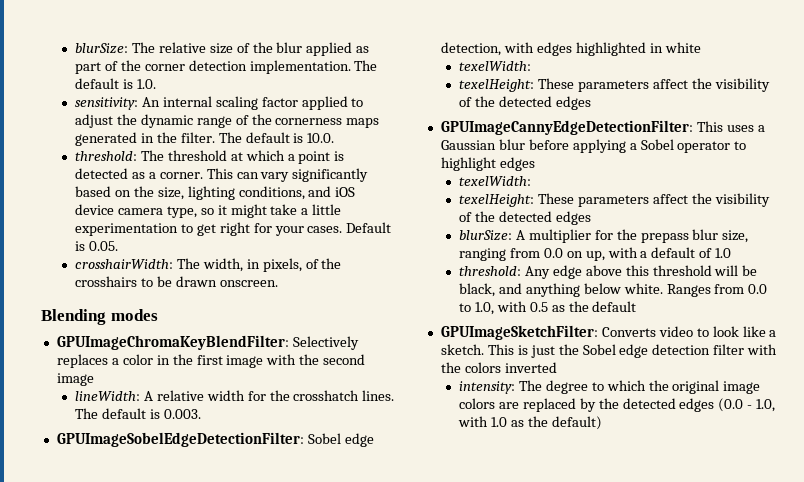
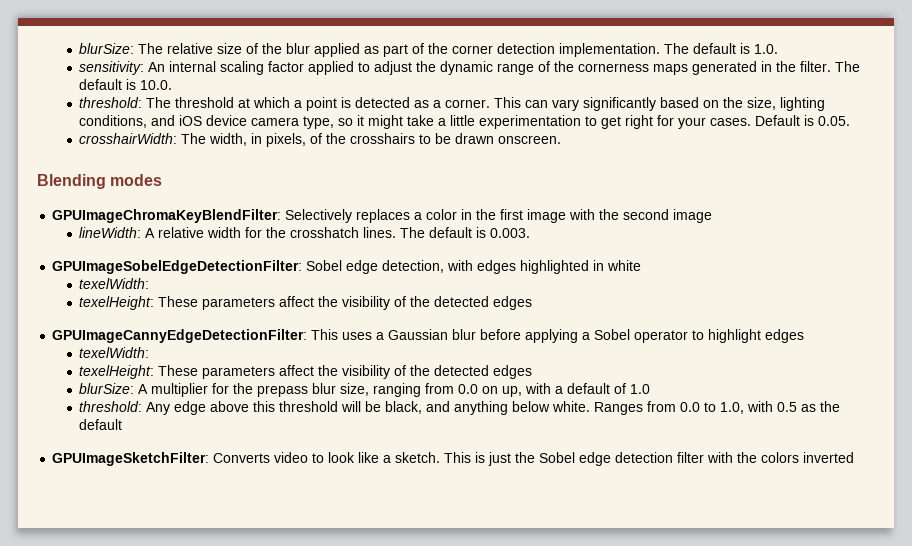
- intensity: The degree to which the original image colors are replaced by the detected edges (0.0 - 1.0, with 1.0 as the default)

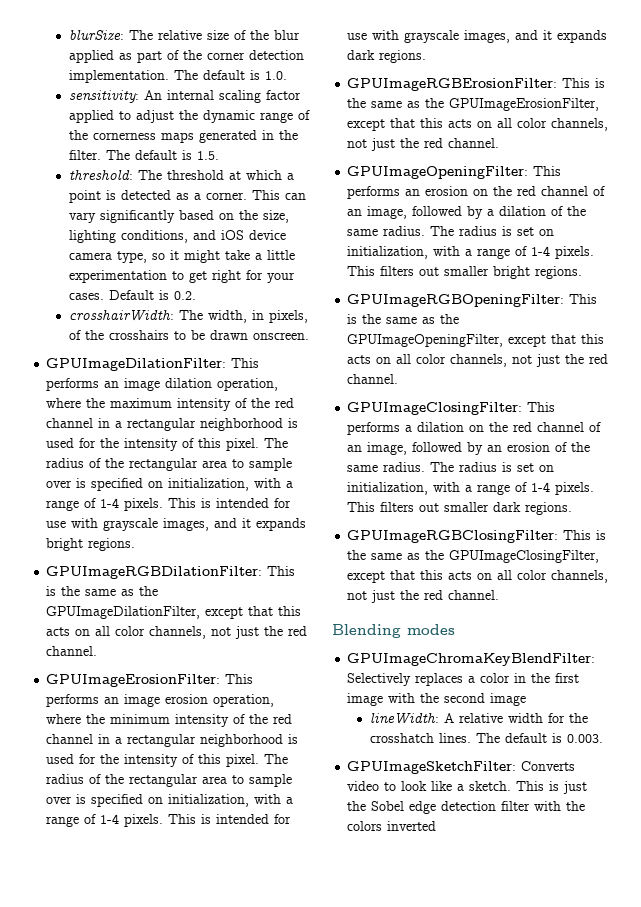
- The default is 10.0.
+ The default is 1.5.
- Default is 0.05.
+ Default is 0.2.
+ GPUImageDilationFilter: This performs an image dilation operation, where the maximum intensity of the red channel in a rectangular neighborhood is used for the intensity of this pixel. The radius of the rectangular area to sample over is specified on initialization, with a range of 1-4 pixels. This is intended for use with grayscale images, and it expands bright regions.
+ GPUImageRGBDilationFilter: This is the same as the GPUImageDilationFilter, except that this acts on all color channels, not just the red channel.
+ GPUImageErosionFilter: This performs an image erosion operation, where the minimum intensity of the red channel in a rectangular neighborhood is used for the intensity of this pixel. The radius of the rectangular area to sample over is specified on initialization, with a range of 1-4 pixels. This is intended for use with grayscale images, and it expands dark regions.
+ GPUImageRGBErosionFilter: This is the same as the GPUImageErosionFilter, except that this acts on all color channels, not just the red channel.
+ GPUImageOpeningFilter: This performs an erosion on the red channel of an image, followed by a dilation of the same radius. The radius is set on initialization, with a range of 1-4 pixels. This filters out smaller bright regions.
+ GPUImageRGBOpeningFilter: This is the same as the GPUImageOpeningFilter, except that this acts on all color channels, not just the red channel.
+ GPUImageClosingFilter: This performs a dilation on the red channel of an image, followed by an erosion of the same radius. The radius is set on initialization, with a range of 1-4 pixels. This filters out smaller dark regions.
+ GPUImageRGBClosingFilter: This is the same as the GPUImageClosingFilter, except that this acts on all color channels, not just the red channel.
- GPUImageSobelEdgeDetectionFilter: Sobel edge detection, with edges highlighted in white
- texelWidth:
- texelHeight: These parameters affect the visibility of the detected edges
- GPUImageCannyEdgeDetectionFilter: This uses a Gaussian blur before applying a Sobel operator to highlight edges
- texelWidth:
- texelHeight: These parameters affect the visibility of the detected edges
- blurSize: A multiplier for the prepass blur size, ranging from 0.0 on up, with a default of 1.0
- threshold: Any edge above this threshold will be black, and anything below white. Ranges from 0.0 to 1.0, with 0.5 as the default

